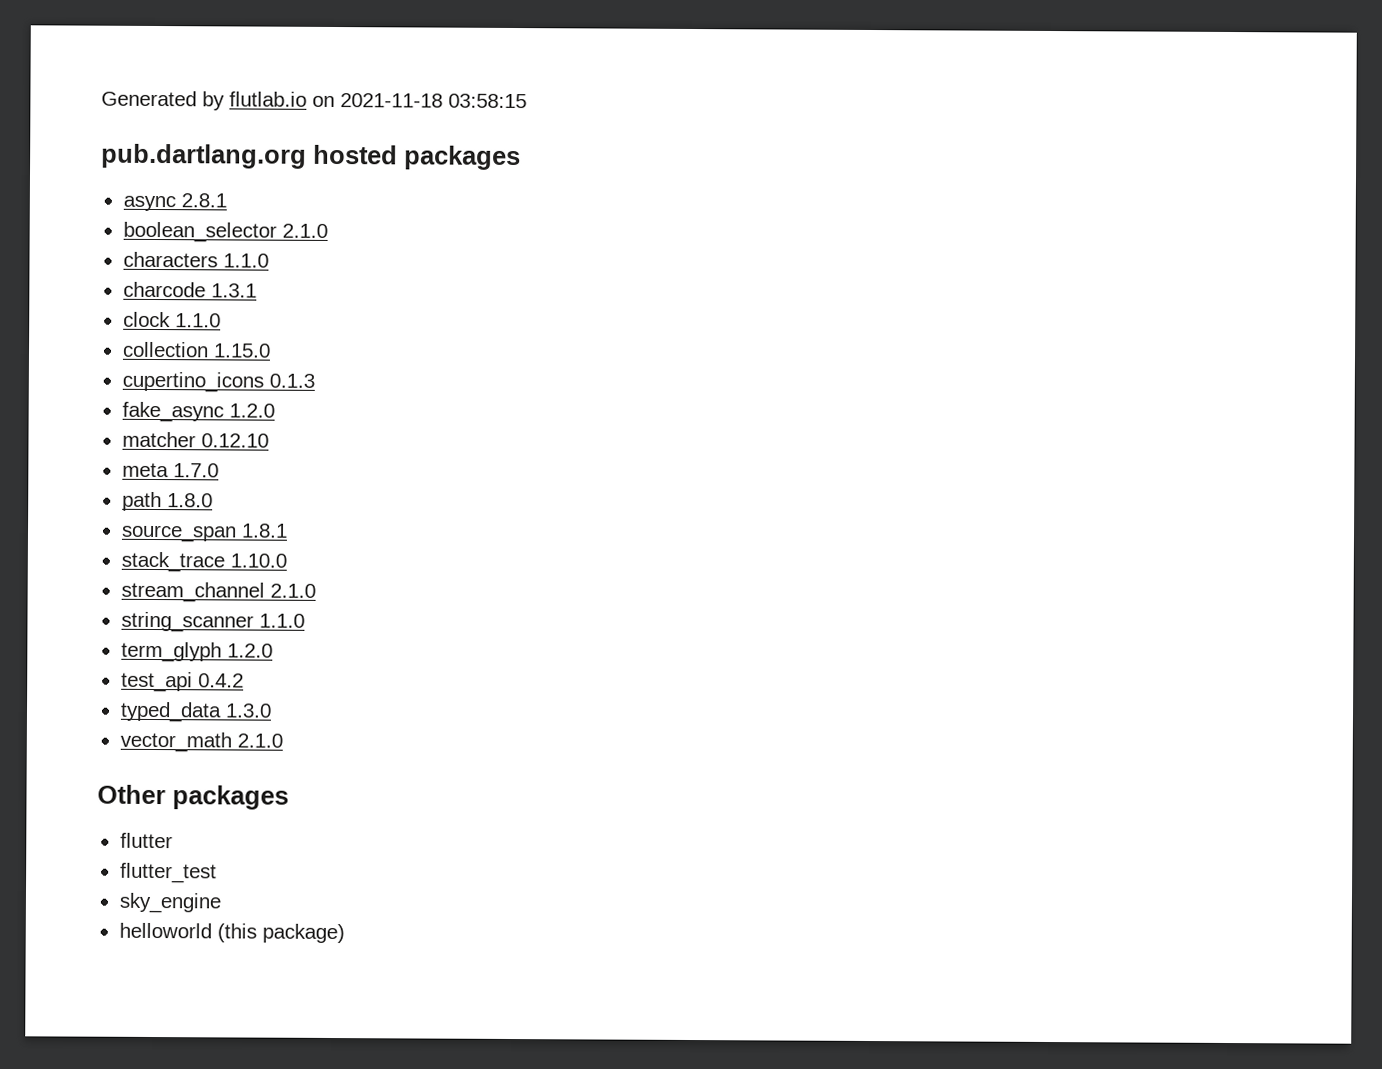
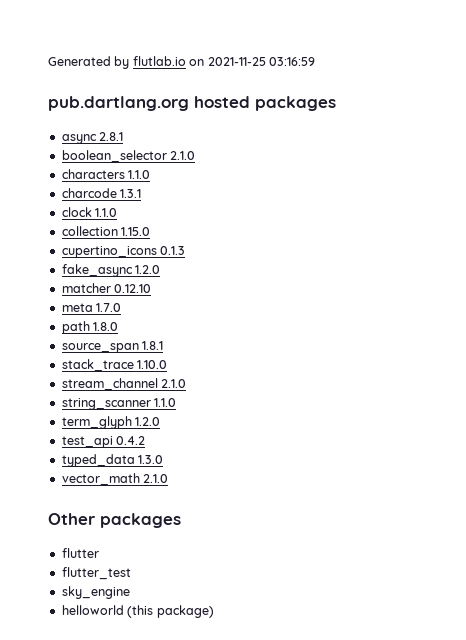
- Generated by flutlab.io on 2021-11-18 03:58:15
+ Generated by flutlab.io on 2021-11-25 03:16:59

